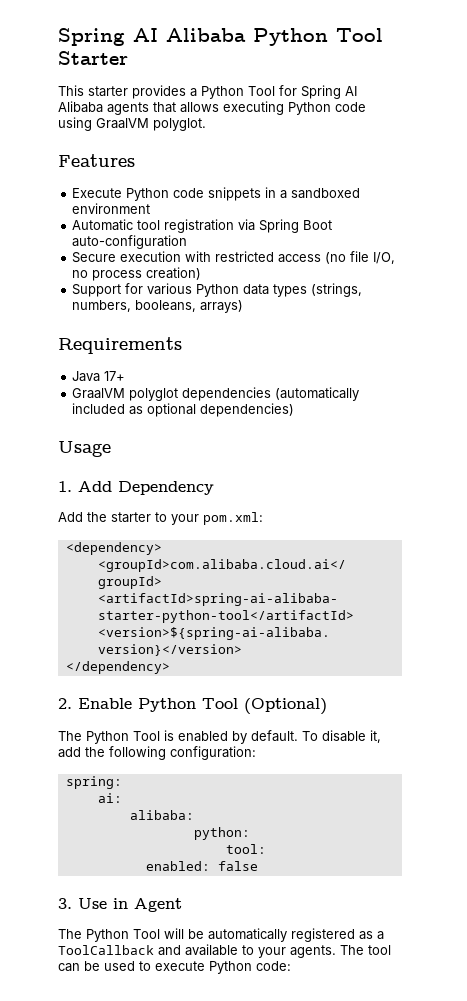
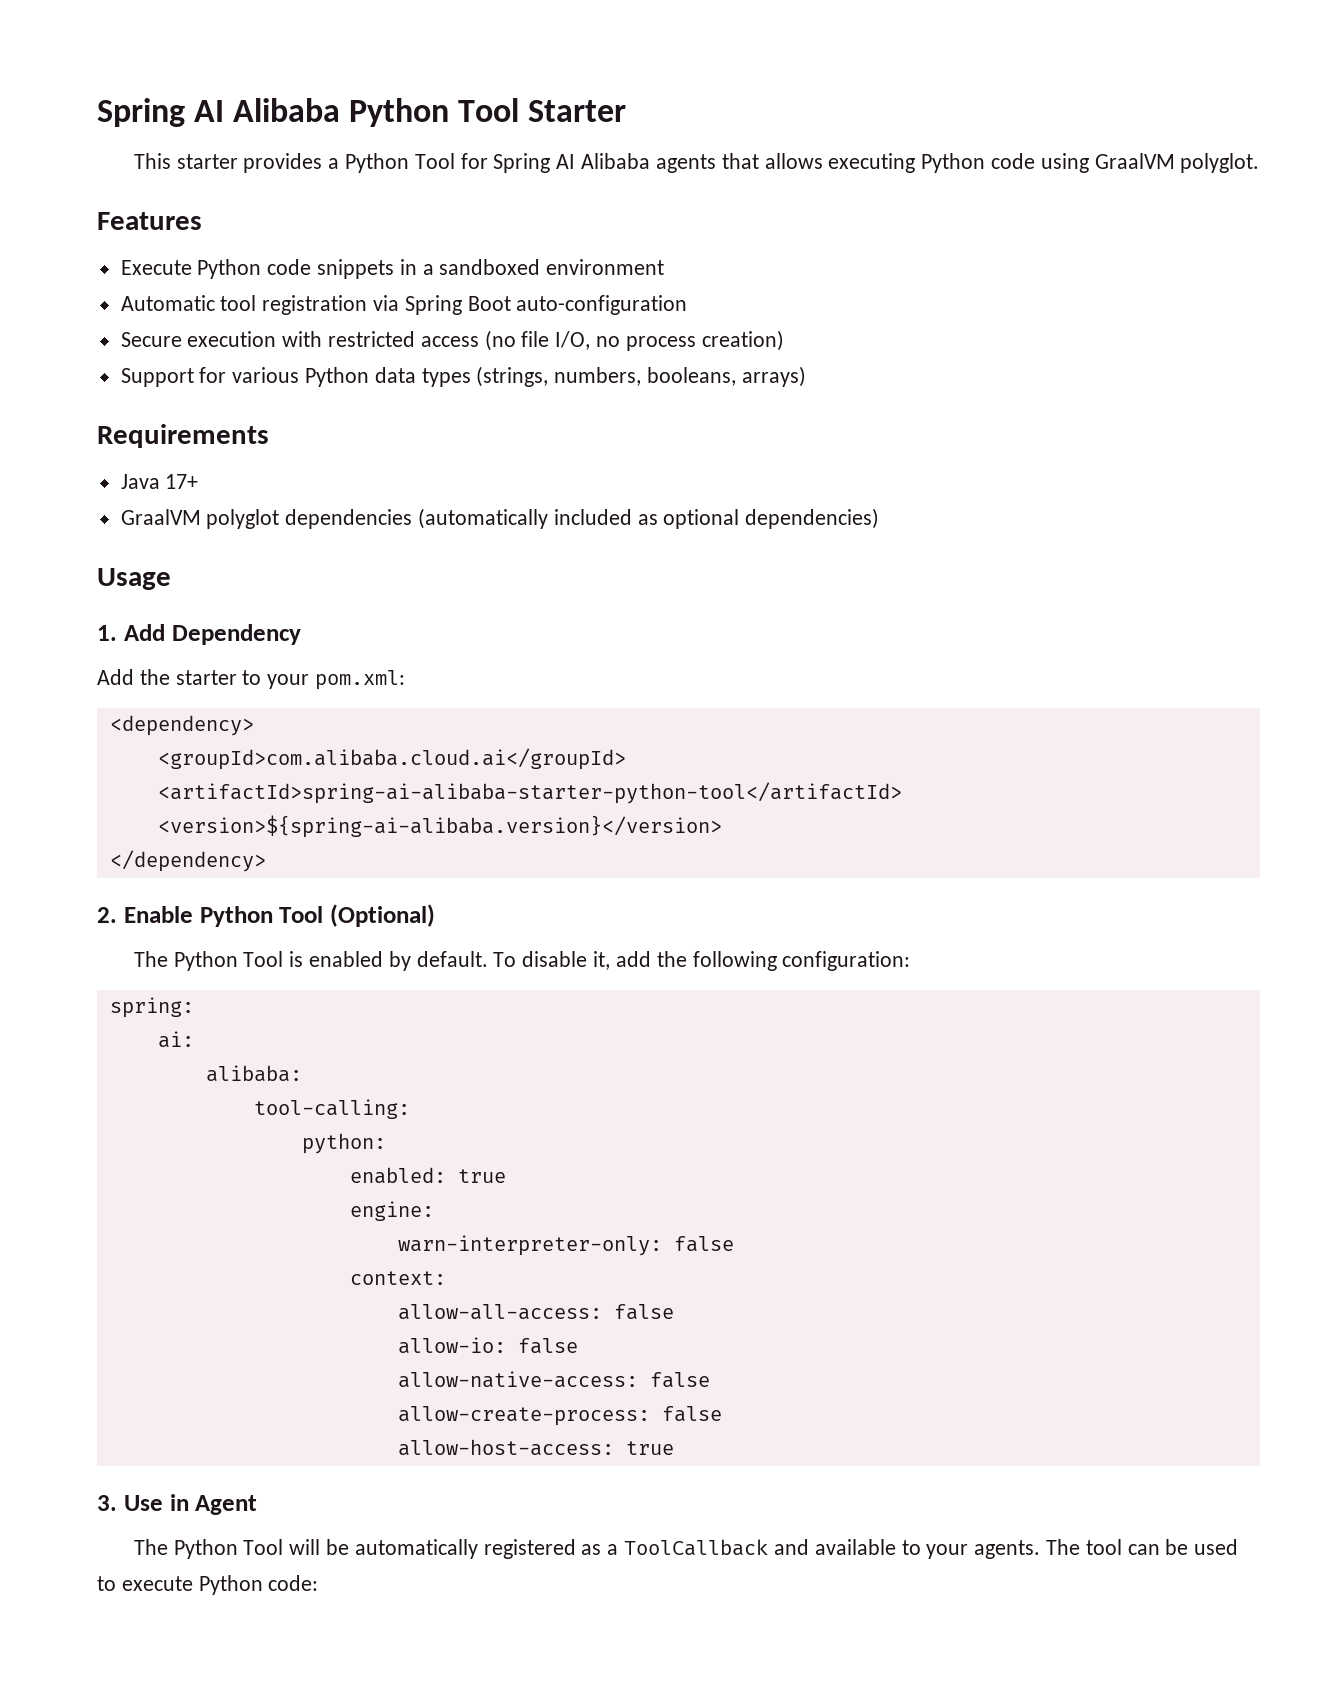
+ tool-calling:
- tool:
- enabled: false
+ enabled: true
+ engine:
+ warn-interpreter-only: false
+ context:
+ allow-all-access: false
+ allow-io: false
+ allow-native-access: false
+ allow-create-process: false
+ allow-host-access: true

